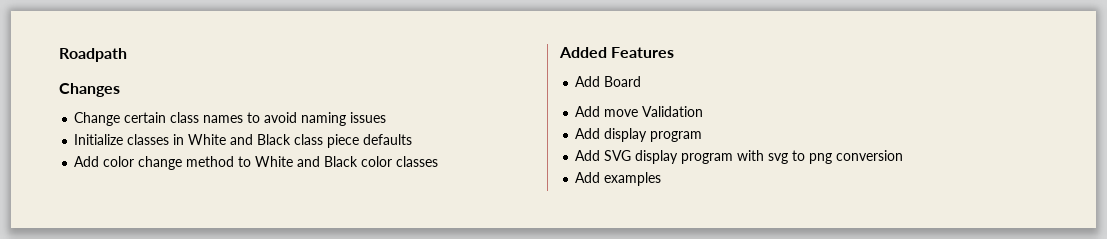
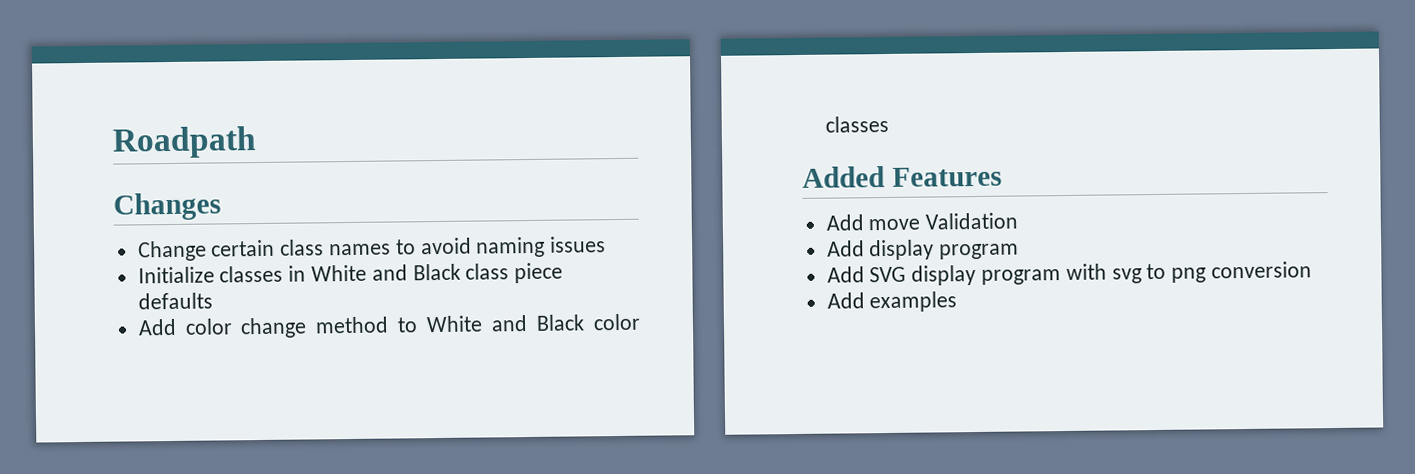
- Add Board

